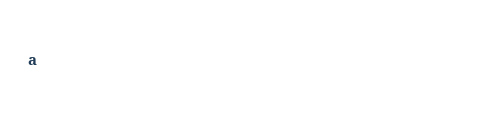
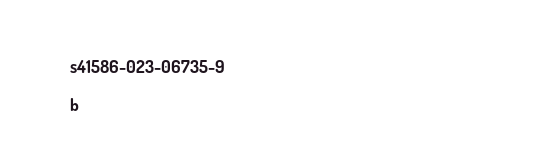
- a
+ s41586-023-06735-9
+ b

